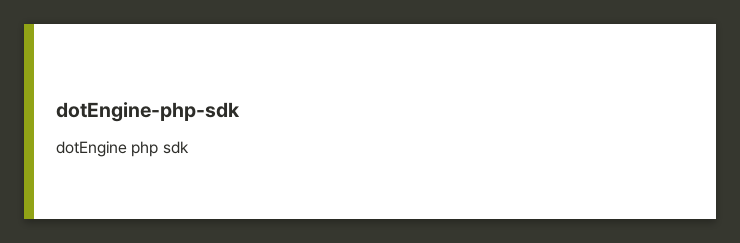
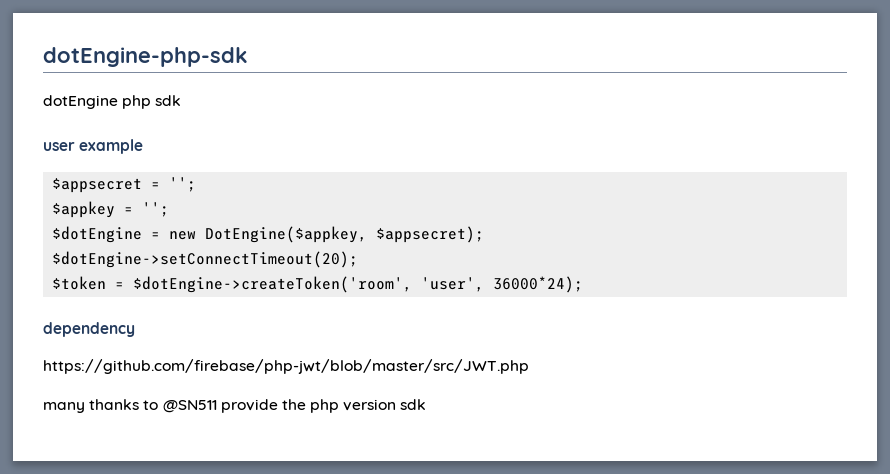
+ user example
+ $appsecret = '';
+ $appkey = '';
+ $dotEngine = new DotEngine($appkey, $appsecret);
+ $dotEngine->setConnectTimeout(20);
+ $token = $dotEngine->createToken('room', 'user', 36000*24);
+ dependency
+ https://github.com/firebase/php-jwt/blob/master/src/JWT.php
+ many thanks to @SN511 provide the php version sdk

